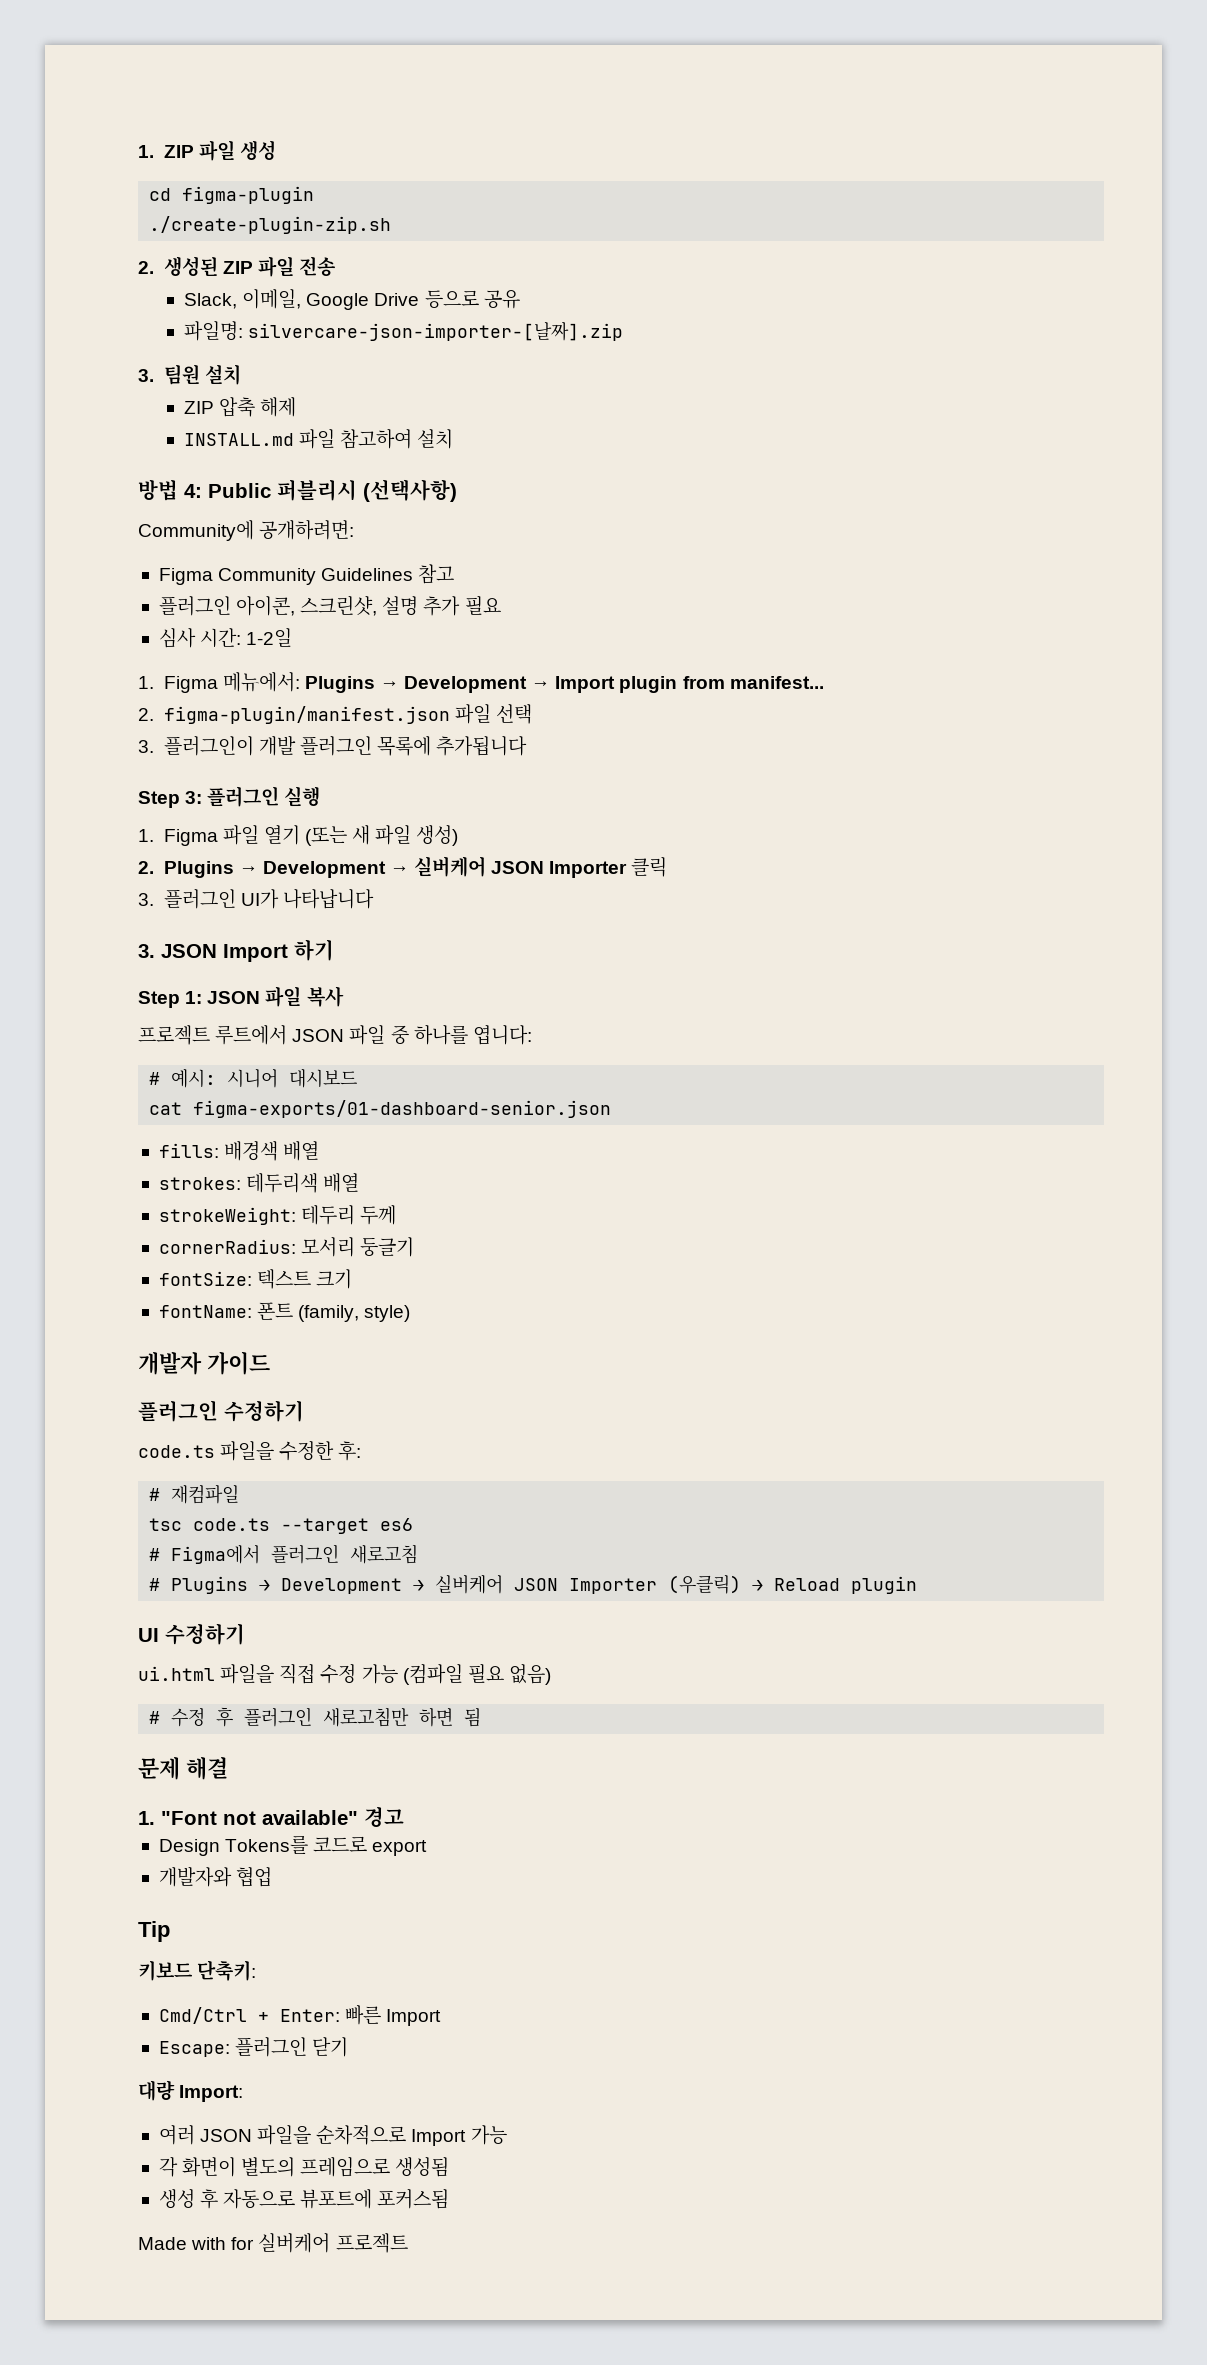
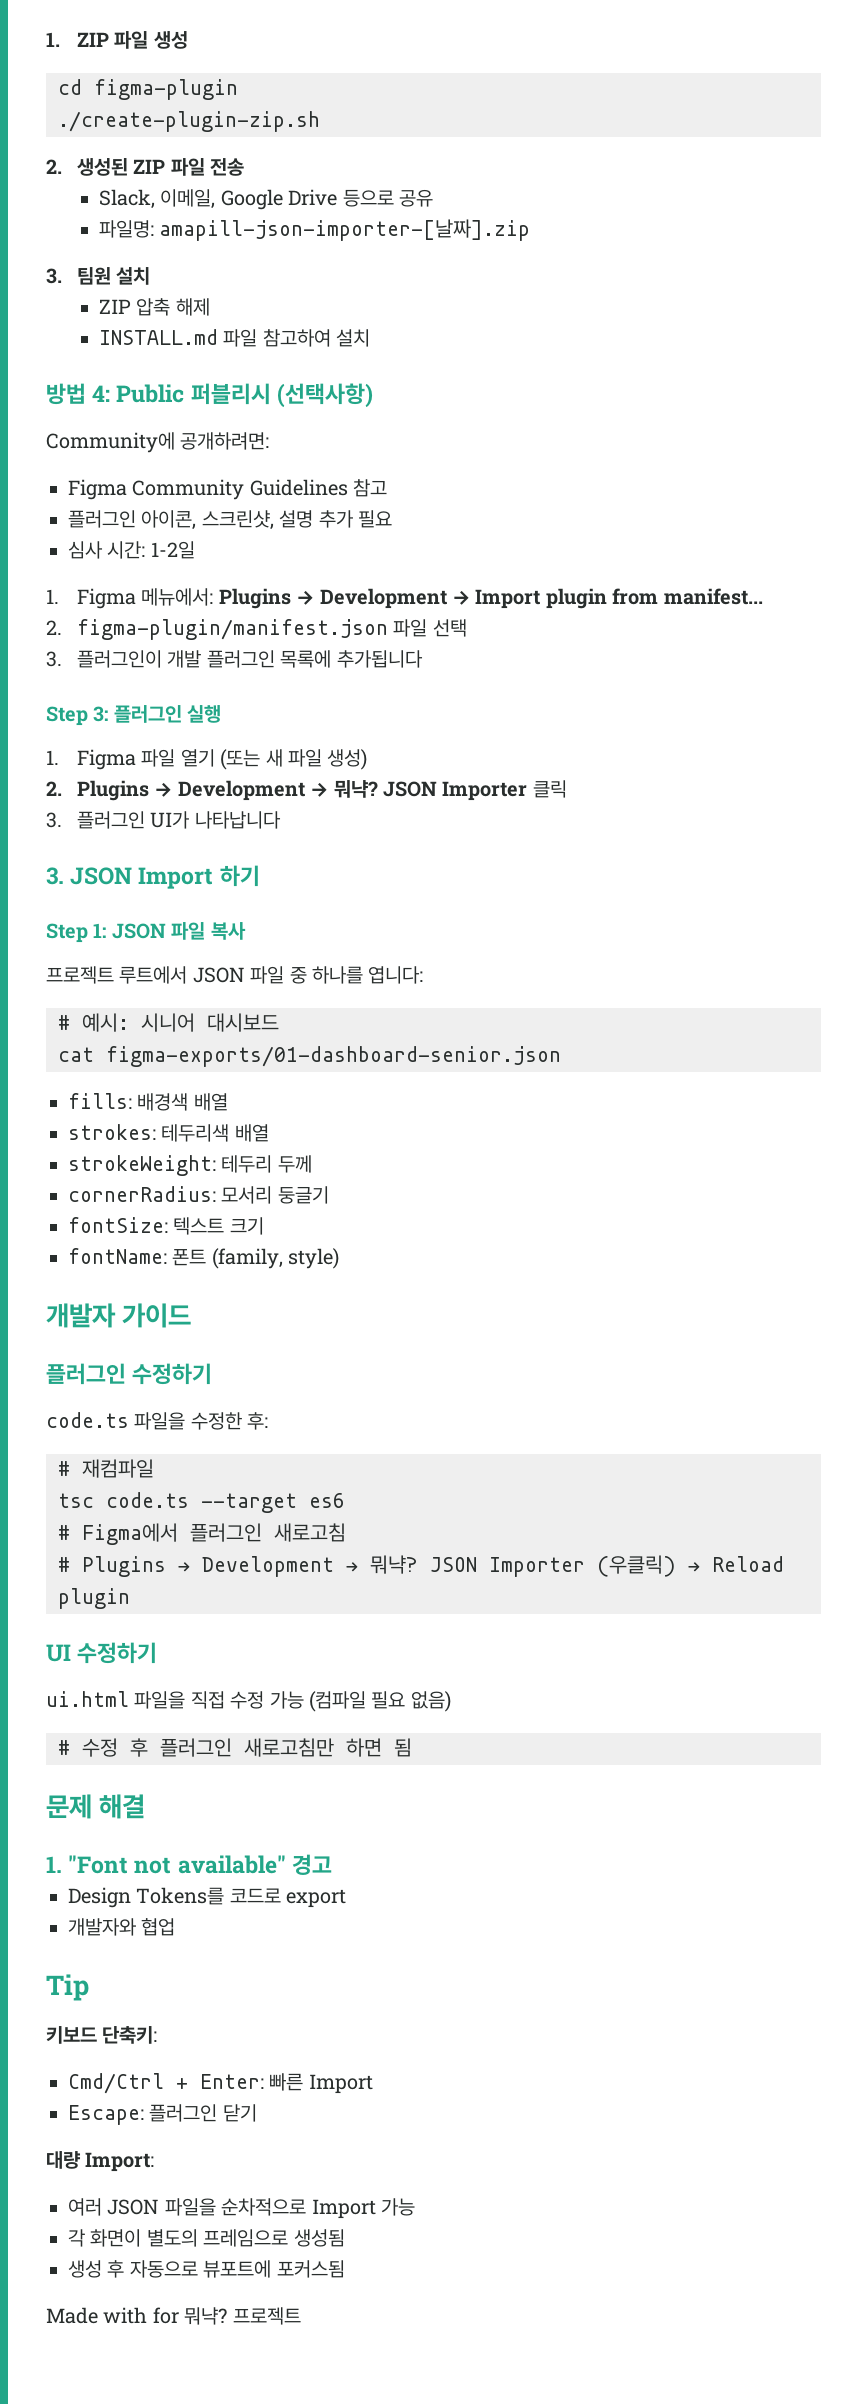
- 파일명: silvercare-json-importer-[날짜].zip
+ 파일명: amapill-json-importer-[날짜].zip
- 2. Plugins → Development → 실버케어 JSON Importer 클릭
+ 2. Plugins → Development → 뭐냑? JSON Importer 클릭
- # Plugins → Development → 실버케어 JSON Importer (우클릭) → Reload plugin
+ # Plugins → Development → 뭐냑? JSON Importer (우클릭) → Reload plugin
- Made with for 실버케어 프로젝트
+ Made with for 뭐냑? 프로젝트

